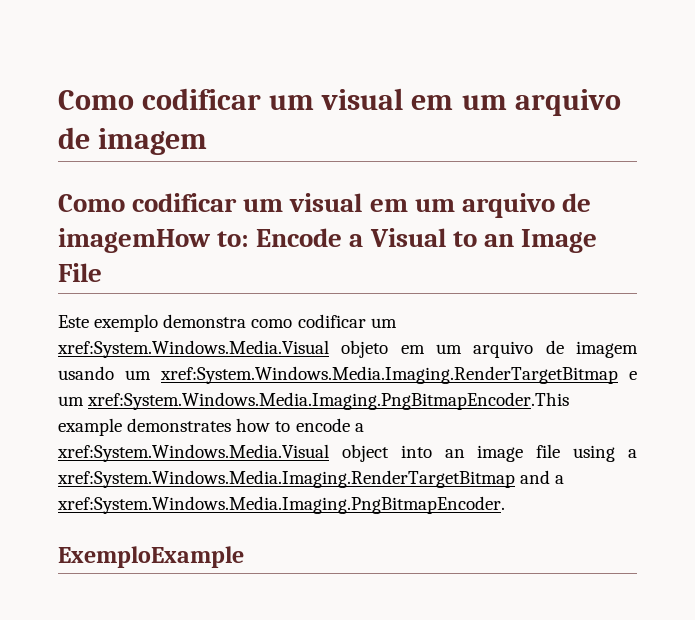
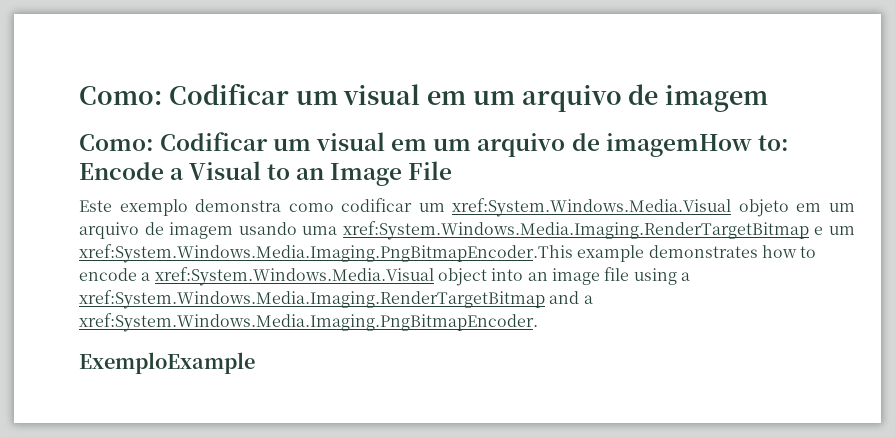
- Como codificar um visual em um arquivo de imagem
+ Como: Codificar um visual em um arquivo de imagem
- Como codificar um visual em um arquivo de imagemHow to: Encode a Visual to an Image File
+ Como: Codificar um visual em um arquivo de imagemHow to: Encode a Visual to an Image File
- Este exemplo demonstra como codificar um xref:System.Windows.Media.Visual objeto em um arquivo de imagem usando um xref:System.Windows.Media.Imaging.RenderTargetBitmap e um xref:System.Windows.Media.Imaging.PngBitmapEncoder.This example demonstrates how to encode a xref:System.Windows.Media.Visual object into an image file using a xref:System.Windows.Media.Imaging.RenderTargetBitmap and a xref:System.Windows.Media.Imaging.PngBitmapEncoder.
+ Este exemplo demonstra como codificar um xref:System.Windows.Media.Visual objeto em um arquivo de imagem usando uma xref:System.Windows.Media.Imaging.RenderTargetBitmap e um xref:System.Windows.Media.Imaging.PngBitmapEncoder.This example demonstrates how to encode a xref:System.Windows.Media.Visual object into an image file using a xref:System.Windows.Media.Imaging.RenderTargetBitmap and a xref:System.Windows.Media.Imaging.PngBitmapEncoder.

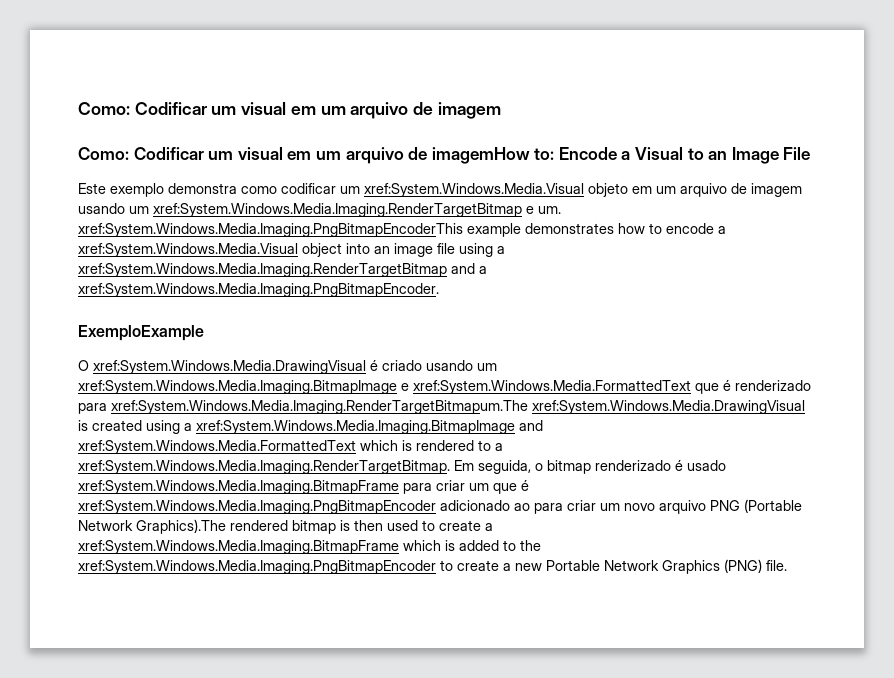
- Este exemplo demonstra como codificar um xref:System.Windows.Media.Visual objeto em um arquivo de imagem usando uma xref:System.Windows.Media.Imaging.RenderTargetBitmap e um xref:System.Windows.Media.Imaging.PngBitmapEncoder.This example demonstrates how to encode a xref:System.Windows.Media.Visual object into an image file using a xref:System.Windows.Media.Imaging.RenderTargetBitmap and a xref:System.Windows.Media.Imaging.PngBitmapEncoder.
+ Este exemplo demonstra como codificar um xref:System.Windows.Media.Visual objeto em um arquivo de imagem usando um xref:System.Windows.Media.Imaging.RenderTargetBitmap e um. xref:System.Windows.Media.Imaging.PngBitmapEncoderThis example demonstrates how to encode a xref:System.Windows.Media.Visual object into an image file using a xref:System.Windows.Media.Imaging.RenderTargetBitmap and a xref:System.Windows.Media.Imaging.PngBitmapEncoder.
+ O xref:System.Windows.Media.DrawingVisual é criado usando um xref:System.Windows.Media.Imaging.BitmapImage e xref:System.Windows.Media.FormattedText que é renderizado para xref:System.Windows.Media.Imaging.RenderTargetBitmapum.The xref:System.Windows.Media.DrawingVisual is created using a xref:System.Windows.Media.Imaging.BitmapImage and xref:System.Windows.Media.FormattedText which is rendered to a xref:System.Windows.Media.Imaging.RenderTargetBitmap. Em seguida, o bitmap renderizado é usado xref:System.Windows.Media.Imaging.BitmapFrame para criar um que é xref:System.Windows.Media.Imaging.PngBitmapEncoder adicionado ao para criar um novo arquivo PNG (Portable Network Graphics).The rendered bitmap is then used to create a xref:System.Windows.Media.Imaging.BitmapFrame which is added to the xref:System.Windows.Media.Imaging.PngBitmapEncoder to create a new Portable Network Graphics (PNG) file.

